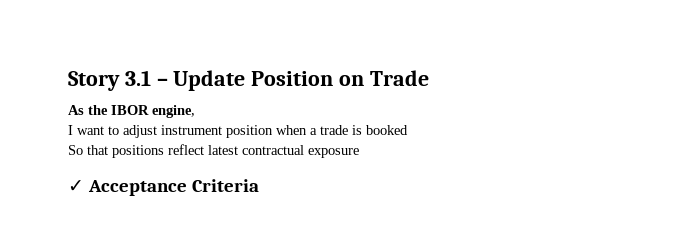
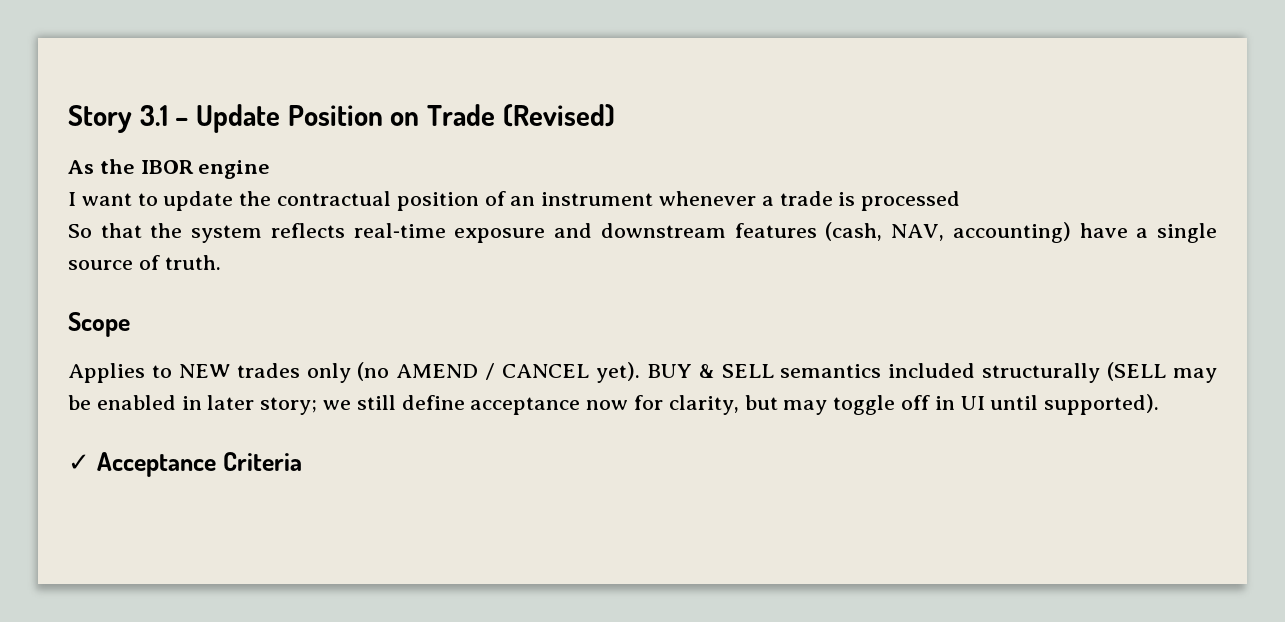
- Story 3.1 – Update Position on Trade
+ Story 3.1 – Update Position on Trade (Revised)
- As the IBOR engine,
+ As the IBOR engine
- I want to adjust instrument position when a trade is booked
+ I want to update the contractual position of an instrument whenever a trade is processed
- So that positions reflect latest contractual exposure
+ So that the system reflects real‑time exposure and downstream features (cash, NAV, accounting) have a single source of truth.
+ Scope
+ Applies to NEW trades only (no AMEND / CANCEL yet). BUY & SELL semantics included structurally (SELL may be enabled in later story; we still define acceptance now for clarity, but may toggle off in UI until supported).

